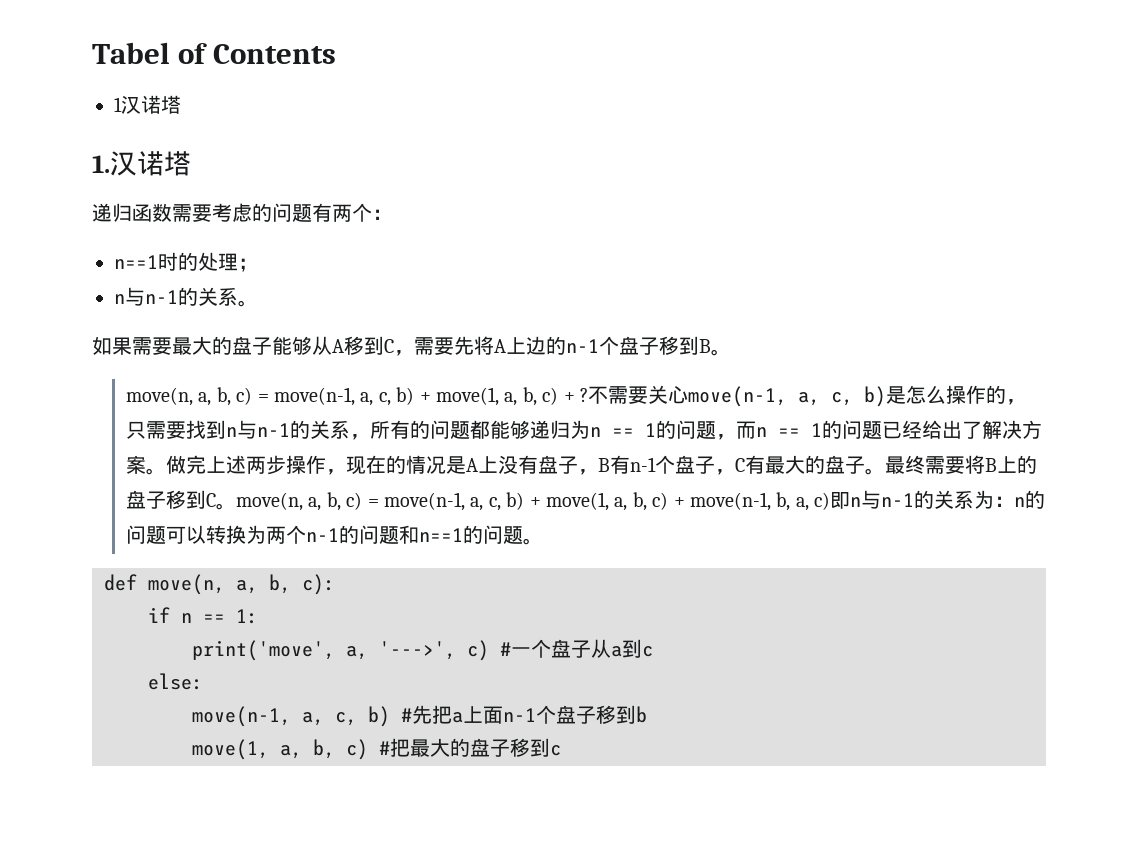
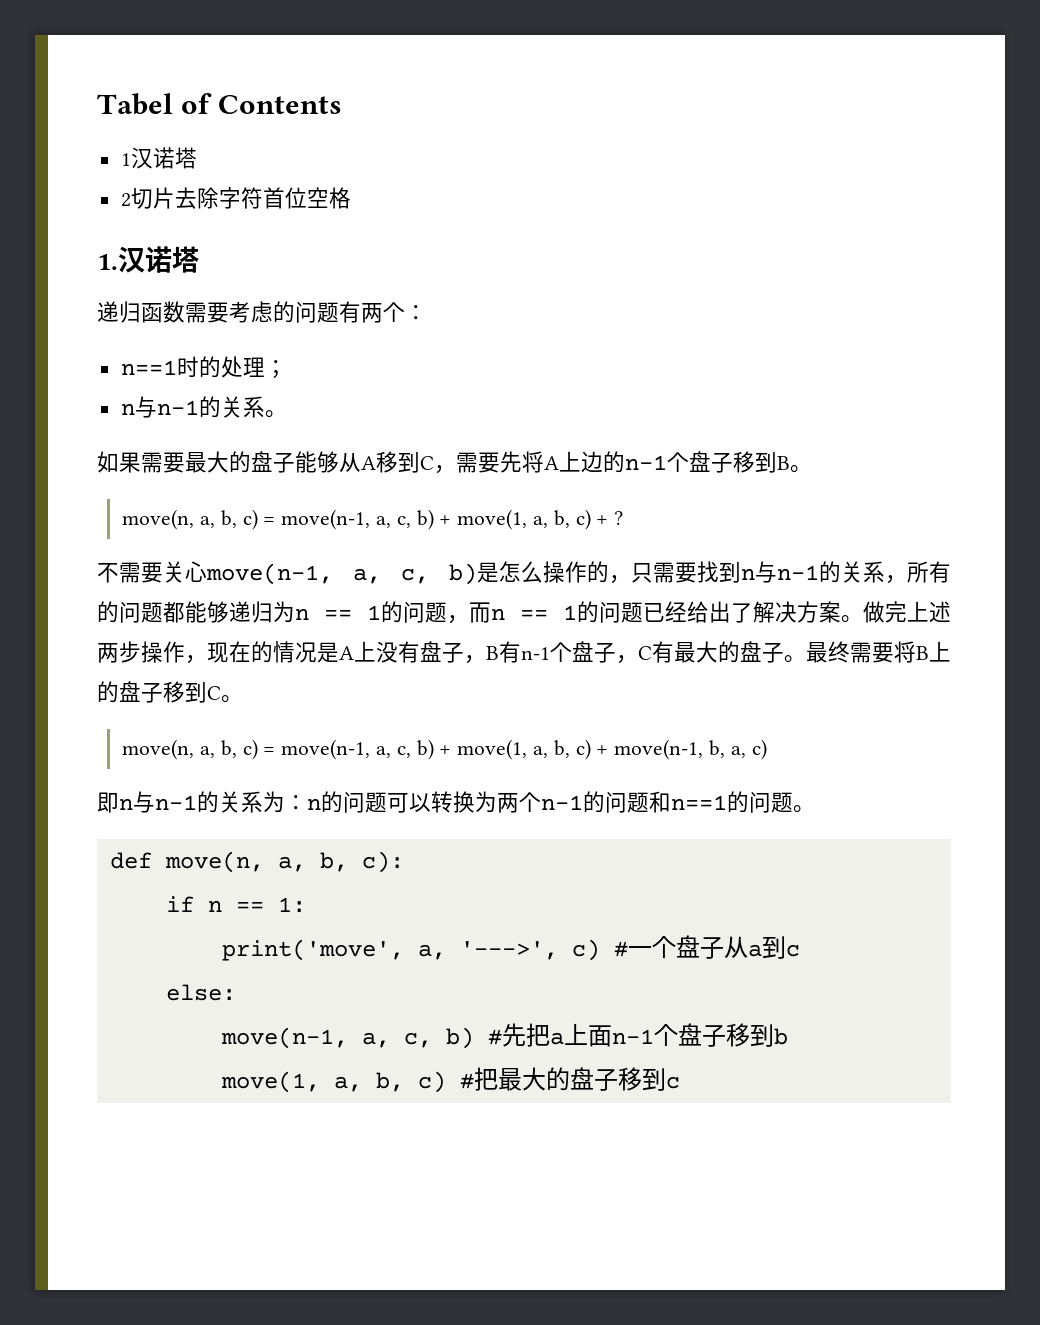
+ 2切片去除字符首位空格
- move(n, a, b, c) = move(n-1, a, c, b) + move(1, a, b, c) + ?不需要关心move(n-1, a, c, b)是怎么操作的，只需要找到n与n-1的关系，所有的问题都能够递归为n == 1的问题，而n == 1的问题已经给出了解决方案。
+ move(n, a, b, c) = move(n-1, a, c, b) + move(1, a, b, c) + ?
+ 不需要关心move(n-1, a, c, b)是怎么操作的，只需要找到n与n-1的关系，所有的问题都能够递归为n == 1的问题，而n == 1的问题已经给出了解决方案。
- 最终需要将B上的盘子移到C。move(n, a, b, c) = move(n-1, a, c, b) + move(1, a, b, c) + move(n-1, b, a, c)即n与n-1的关系为：n的问题可以转换为两个n-1的问题和n==1的问题。
+ 最终需要将B上的盘子移到C。
+ move(n, a, b, c) = move(n-1, a, c, b) + move(1, a, b, c) + move(n-1, b, a, c)
+ 即n与n-1的关系为：n的问题可以转换为两个n-1的问题和n==1的问题。

